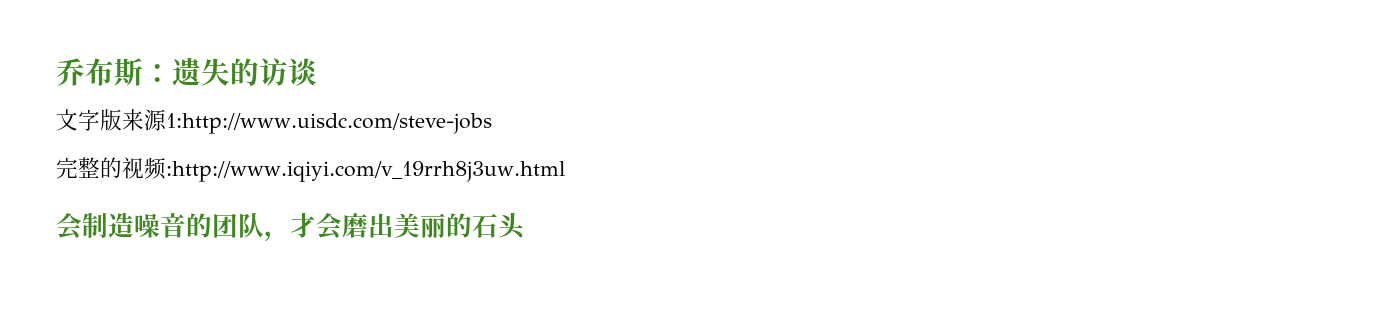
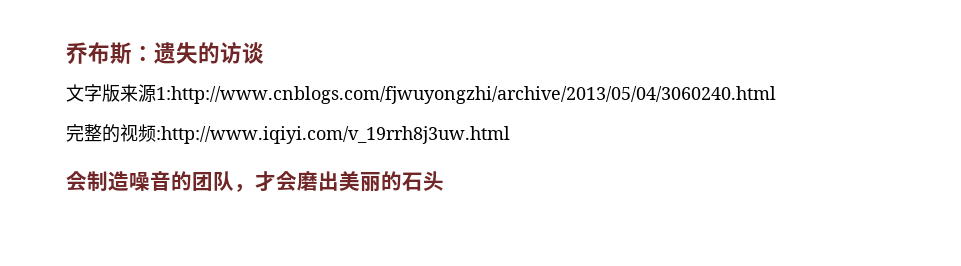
- 文字版来源1:http://www.uisdc.com/steve-jobs
+ 文字版来源1:http://www.cnblogs.com/fjwuyongzhi/archive/2013/05/04/3060240.html

